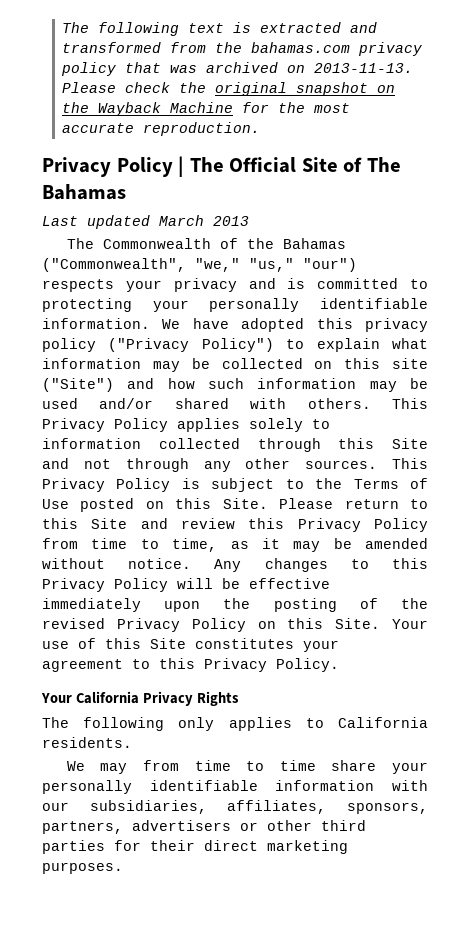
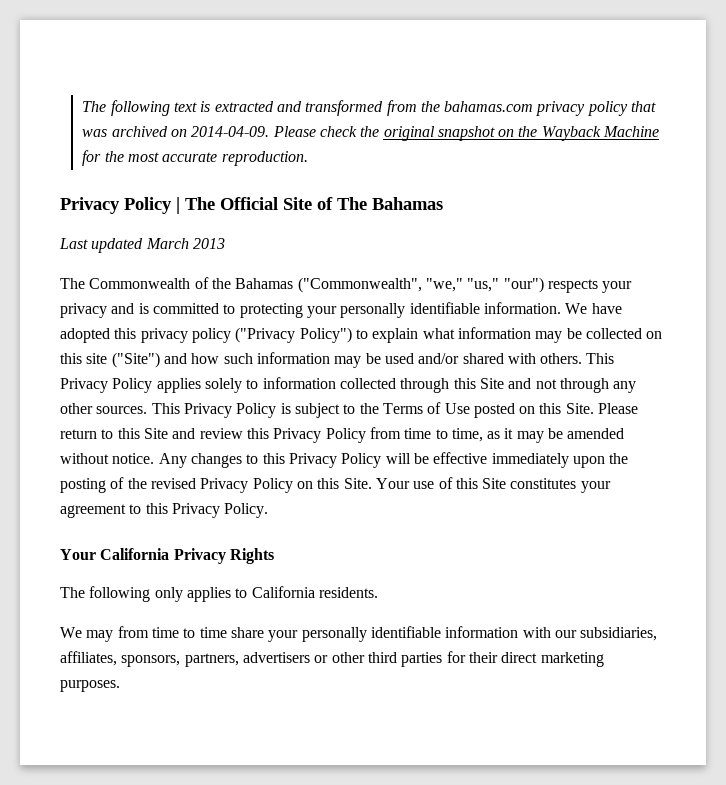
- The following text is extracted and transformed from the bahamas.com privacy policy that was archived on 2013-11-13.
+ The following text is extracted and transformed from the bahamas.com privacy policy that was archived on 2014-04-09.

